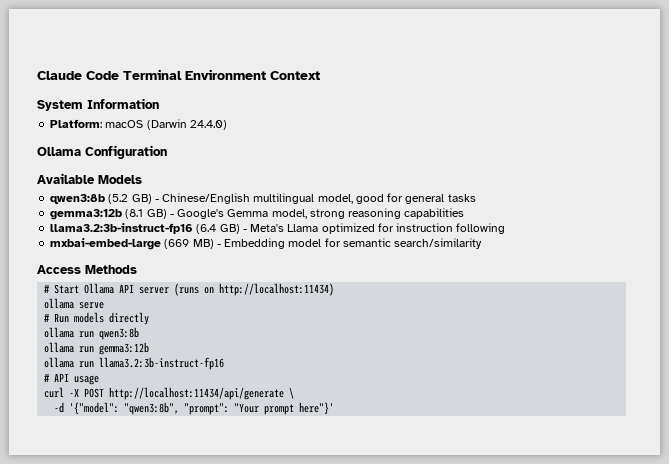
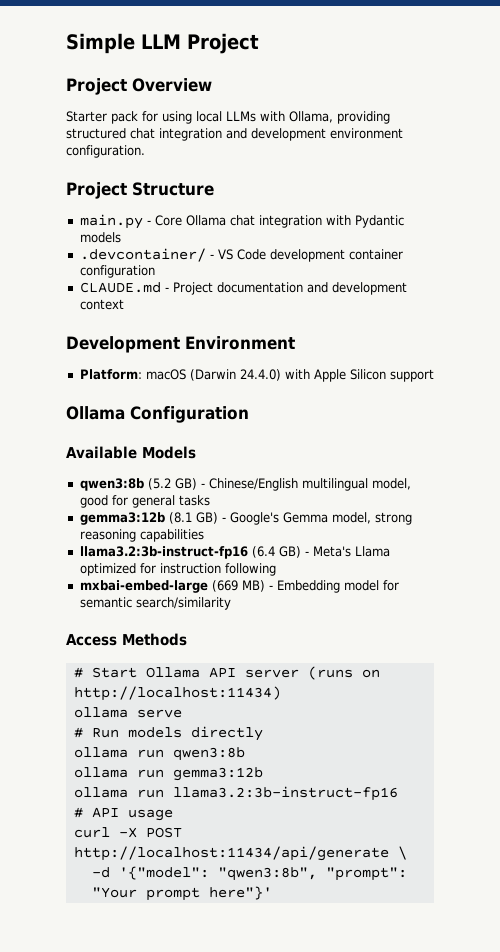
- Claude Code Terminal Environment Context
- System Information
+ Simple LLM Project
+ Project Overview
+ Starter pack for using local LLMs with Ollama, providing structured chat integration and development environment configuration.
+ Project Structure
+ main.py - Core Ollama chat integration with Pydantic models
+ .devcontainer/ - VS Code development container configuration
+ CLAUDE.md - Project documentation and development context
+ Development Environment
- Platform: macOS (Darwin 24.4.0)
+ Platform: macOS (Darwin 24.4.0) with Apple Silicon support

